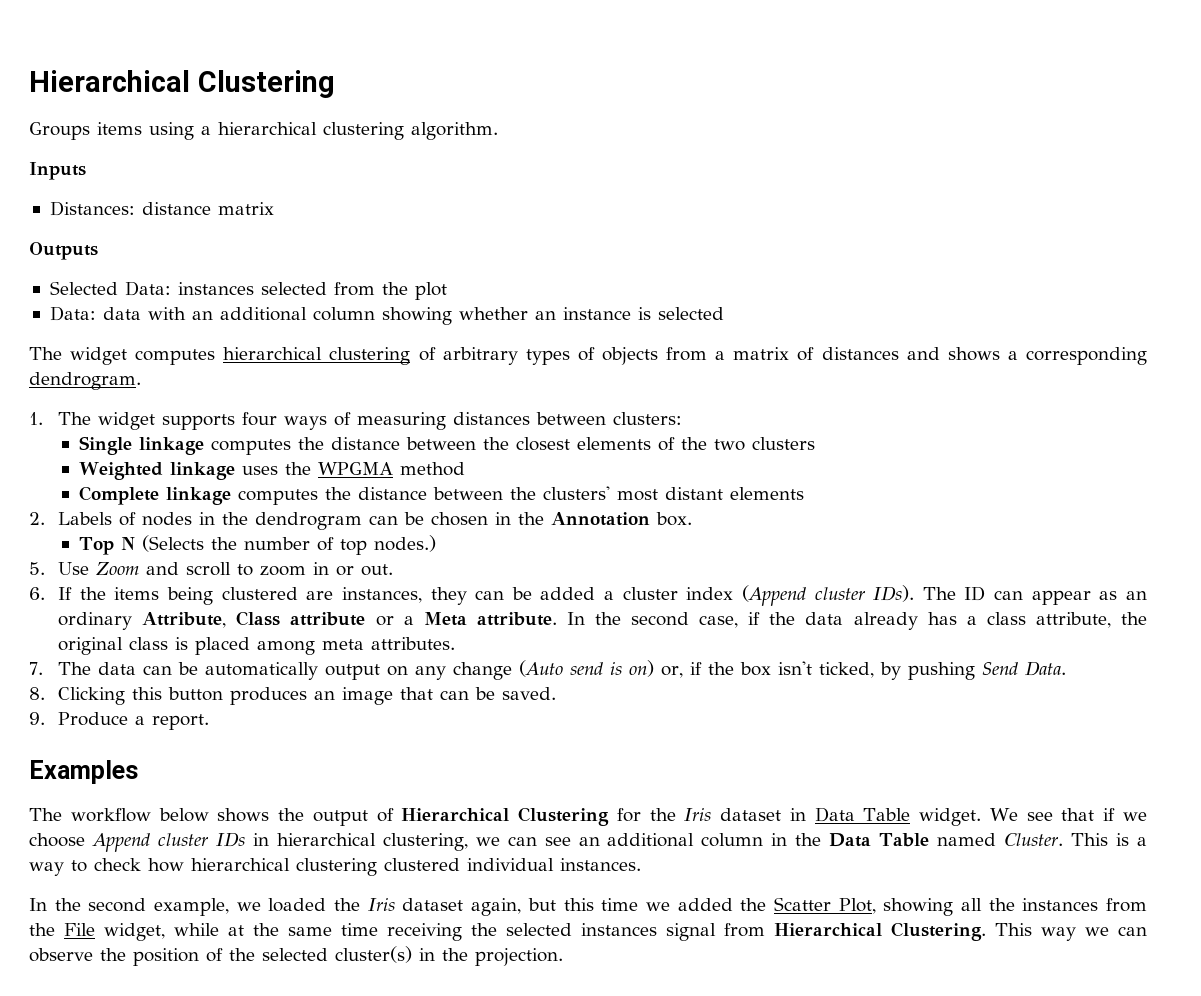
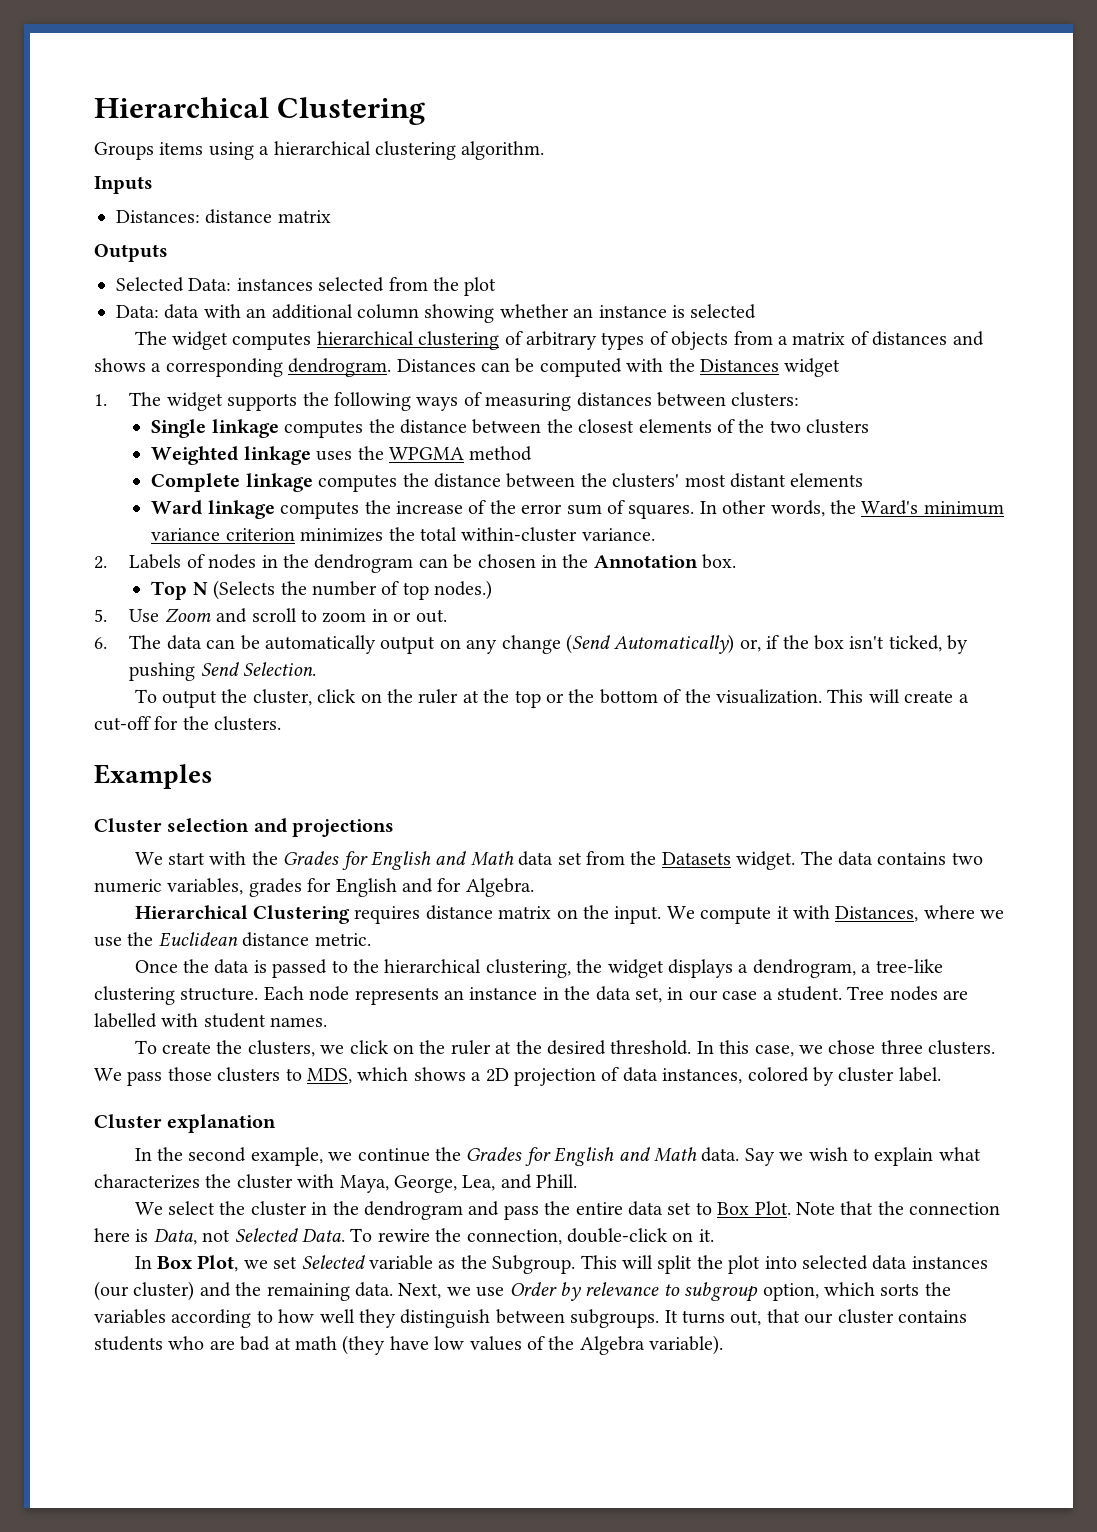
+ Distances can be computed with the Distances widget
- 1. The widget supports four ways of measuring distances between clusters:
+ 1. The widget supports the following ways of measuring distances between clusters:
+ Ward linkage computes the increase of the error sum of squares. In other words, the Ward's minimum variance criterion minimizes the total within-cluster variance.
- 6. If the items being clustered are instances, they can be added a cluster index (Append cluster IDs). The ID can appear as an ordinary Attribute, Class attribute or a Meta attribute. In the second case, if the data already has a class attribute, the original class is placed among meta attributes.
- 7. The data can be automatically output on any change (Auto send is on) or, if the box isn't ticked, by pushing Send Data.
- 8. Clicking this button produces an image that can be saved.
- 9. Produce a report.
+ 6. The data can be automatically output on any change (Send Automatically) or, if the box isn't ticked, by pushing Send Selection.
+ To output the cluster, click on the ruler at the top or the bottom of the visualization. This will create a cut-off for the clusters.
  Examples
- The workflow below shows the output of Hierarchical Clustering for the Iris dataset in Data Table widget. We see that if we choose Append cluster IDs in hierarchical clustering, we can see an additional column in the Data Table named Cluster. This is a way to check how hierarchical clustering clustered individual instances.
+ Cluster selection and projections
+ We start with the Grades for English and Math data set from the Datasets widget. The data contains two numeric variables, grades for English and for Algebra.
+ Hierarchical Clustering requires distance matrix on the input. We compute it with Distances, where we use the Euclidean distance metric.
+ Once the data is passed to the hierarchical clustering, the widget displays a dendrogram, a tree-like clustering structure. Each node represents an instance in the data set, in our case a student. Tree nodes are labelled with student names.
+ To create the clusters, we click on the ruler at the desired threshold. In this case, we chose three clusters. We pass those clusters to MDS, which shows a 2D projection of data instances, colored by cluster label.
+ Cluster explanation
- In the second example, we loaded the Iris dataset again, but this time we added the Scatter Plot, showing all the instances from the File widget, while at the same time receiving the selected instances signal from Hierarchical Clustering. This way we can observe the position of the selected cluster(s) in the projection.
+ In the second example, we continue the Grades for English and Math data. Say we wish to explain what characterizes the cluster with Maya, George, Lea, and Phill.
+ We select the cluster in the dendrogram and pass the entire data set to Box Plot. Note that the connection here is Data, not Selected Data. To rewire the connection, double-click on it.
+ In Box Plot, we set Selected variable as the Subgroup. This will split the plot into selected data instances (our cluster) and the remaining data. Next, we use Order by relevance to subgroup option, which sorts the variables according to how well they distinguish between subgroups. It turns out, that our cluster contains students who are bad at math (they have low values of the Algebra variable).

